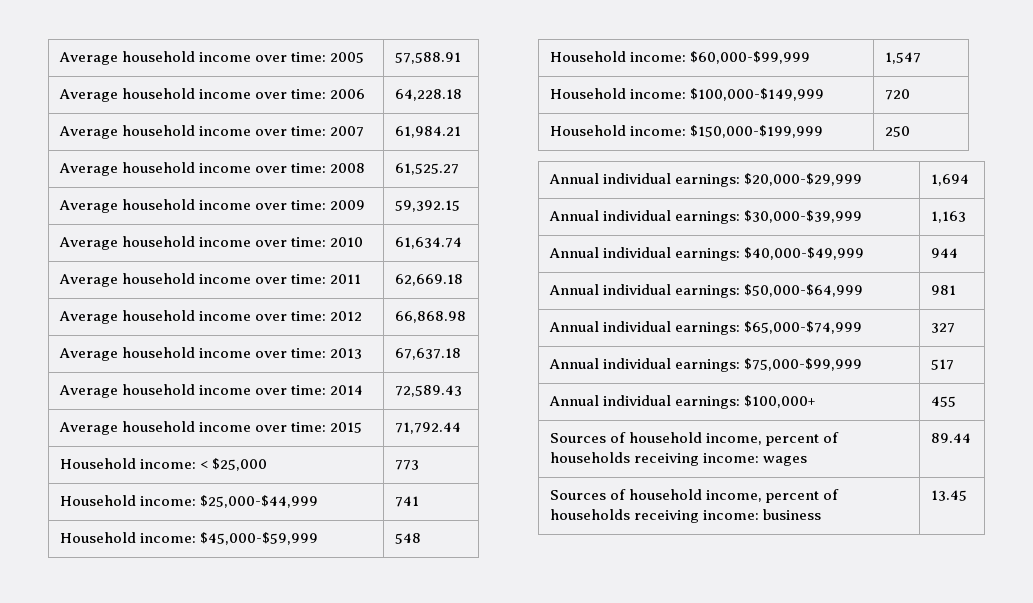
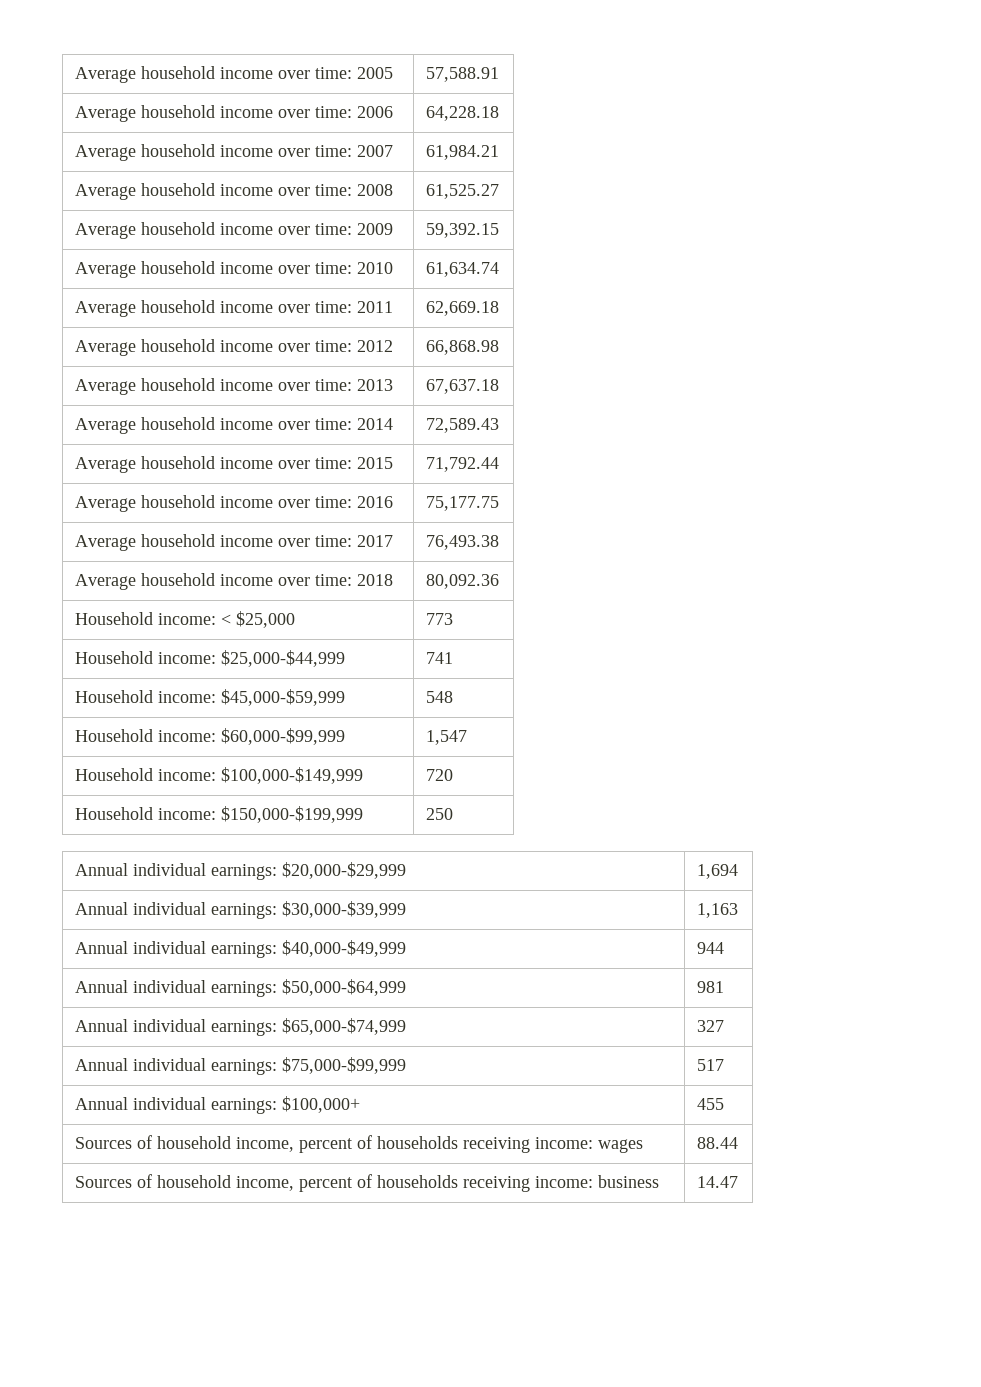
+ Average household income over time: 2016 | 75,177.75
+ Average household income over time: 2017 | 76,493.38
+ Average household income over time: 2018 | 80,092.36
- Sources of household income, percent of households receiving income: wages | 89.44
+ Sources of household income, percent of households receiving income: wages | 88.44
- Sources of household income, percent of households receiving income: business | 13.45
+ Sources of household income, percent of households receiving income: business | 14.47

